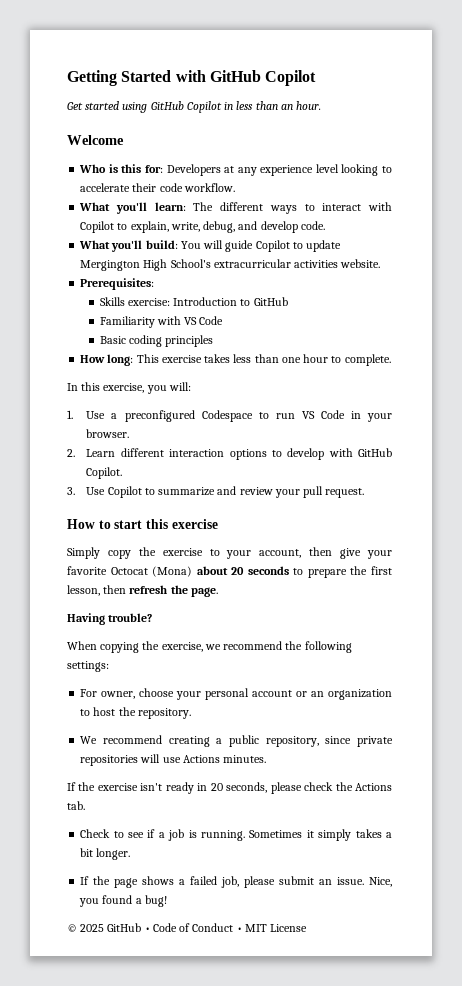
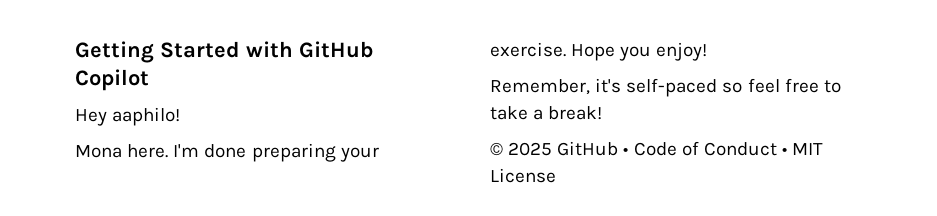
- Get started using GitHub Copilot in less than an hour.
- Welcome
- Who is this for: Developers at any experience level looking to accelerate their code workflow.
- What you'll learn: The different ways to interact with Copilot to explain, write, debug, and develop code.
- What you'll build: You will guide Copilot to update Mergington High School's extracurricular activities website.
- Prerequisites:
- Skills exercise: Introduction to GitHub
- Familiarity with VS Code
- Basic coding principles
- How long: This exercise takes less than one hour to complete.
- In this exercise, you will:
- 1. Use a preconfigured Codespace to run VS Code in your browser.
- 2. Learn different interaction options to develop with GitHub Copilot.
- 3. Use Copilot to summarize and review your pull request.
- How to start this exercise
- Simply copy the exercise to your account, then give your favorite Octocat (Mona) about 20 seconds to prepare the first lesson, then refresh the page.
- Having trouble?
- When copying the exercise, we recommend the following settings:
- For owner, choose your personal account or an organization to host the repository.
- We recommend creating a public repository, since private repositories will use Actions minutes.
- If the exercise isn't ready in 20 seconds, please check the Actions tab.
- Check to see if a job is running. Sometimes it simply takes a bit longer.
- If the page shows a failed job, please submit an issue. Nice, you found a bug!
+ Hey aaphilo!
+ Mona here. I'm done preparing your exercise. Hope you enjoy!
+ Remember, it's self-paced so feel free to take a break!

